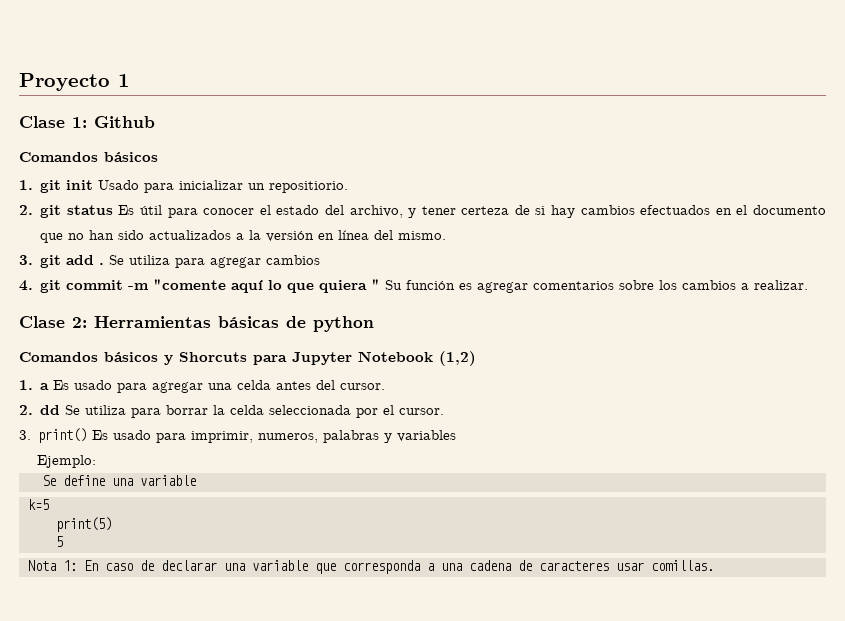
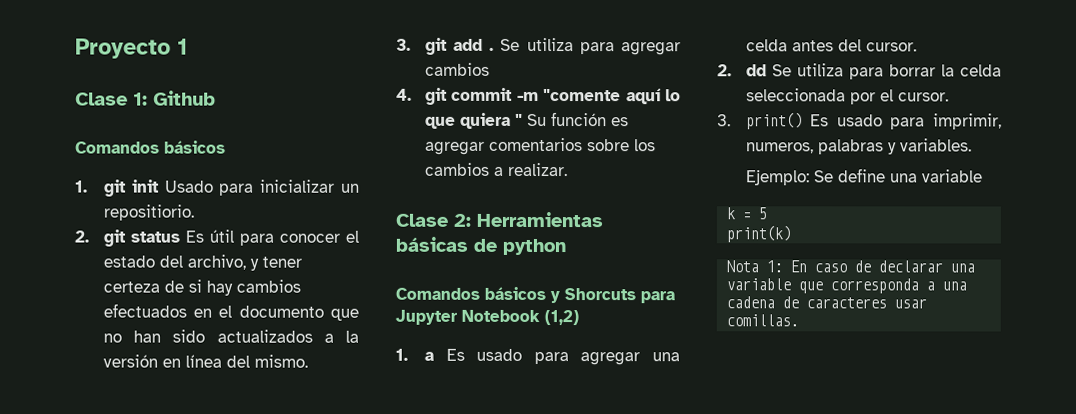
- 3. print() Es usado para imprimir, numeros, palabras y variables
+ 3. print() Es usado para imprimir, numeros, palabras y variables.
- Ejemplo:
- Se define una variable
+ Ejemplo: Se define una variable
- k=5
- print(5)
- 5
+ k = 5
+ print(k)

